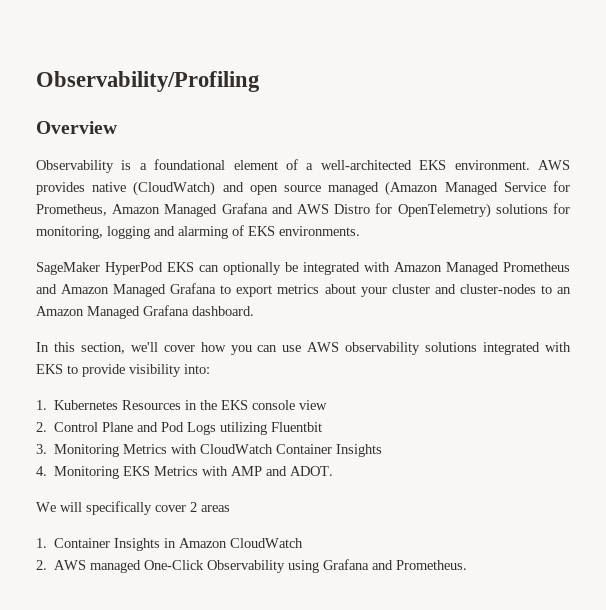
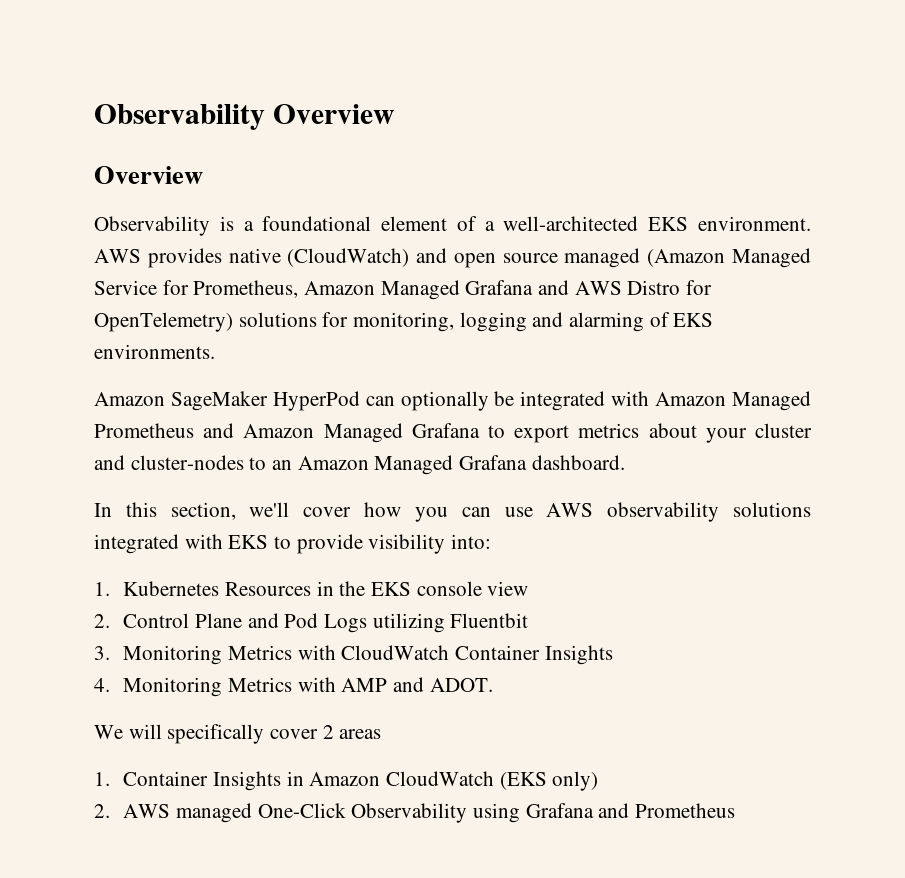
- Observability/Profiling
+ Observability Overview
- SageMaker HyperPod EKS can optionally be integrated with Amazon Managed Prometheus and Amazon Managed Grafana to export metrics about your cluster and cluster-nodes to an Amazon Managed Grafana dashboard.
+ Amazon SageMaker HyperPod can optionally be integrated with Amazon Managed Prometheus and Amazon Managed Grafana to export metrics about your cluster and cluster-nodes to an Amazon Managed Grafana dashboard.
- 4. Monitoring EKS Metrics with AMP and ADOT.
+ 4. Monitoring Metrics with AMP and ADOT.
- 1. Container Insights in Amazon CloudWatch
+ 1. Container Insights in Amazon CloudWatch (EKS only)
- 2. AWS managed One-Click Observability using Grafana and Prometheus.
+ 2. AWS managed One-Click Observability using Grafana and Prometheus

